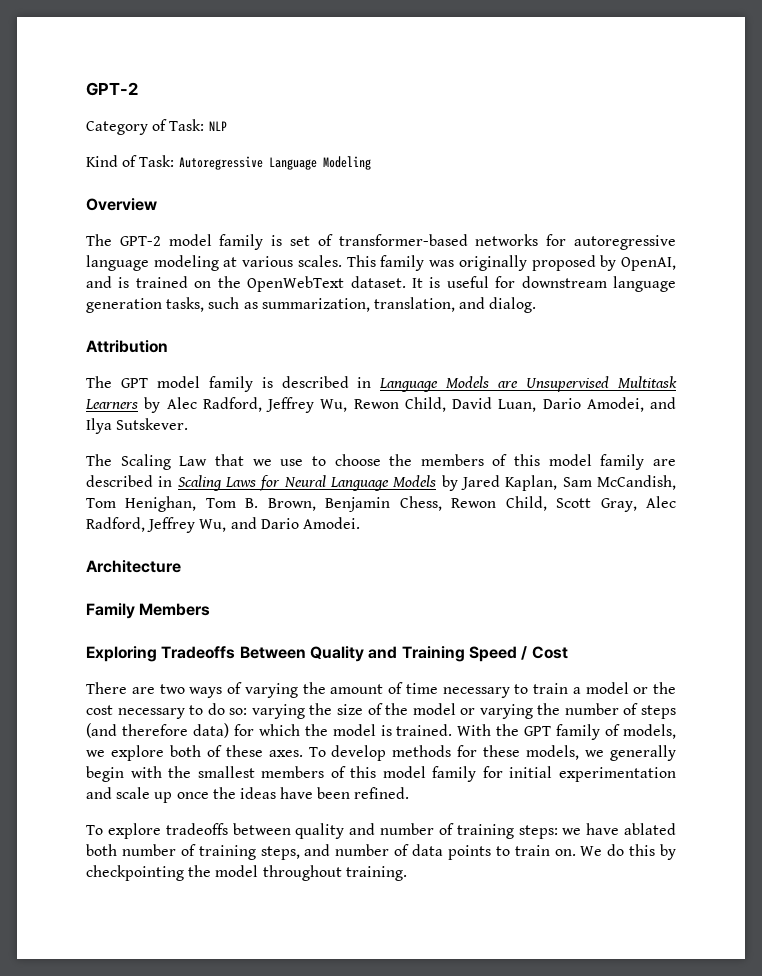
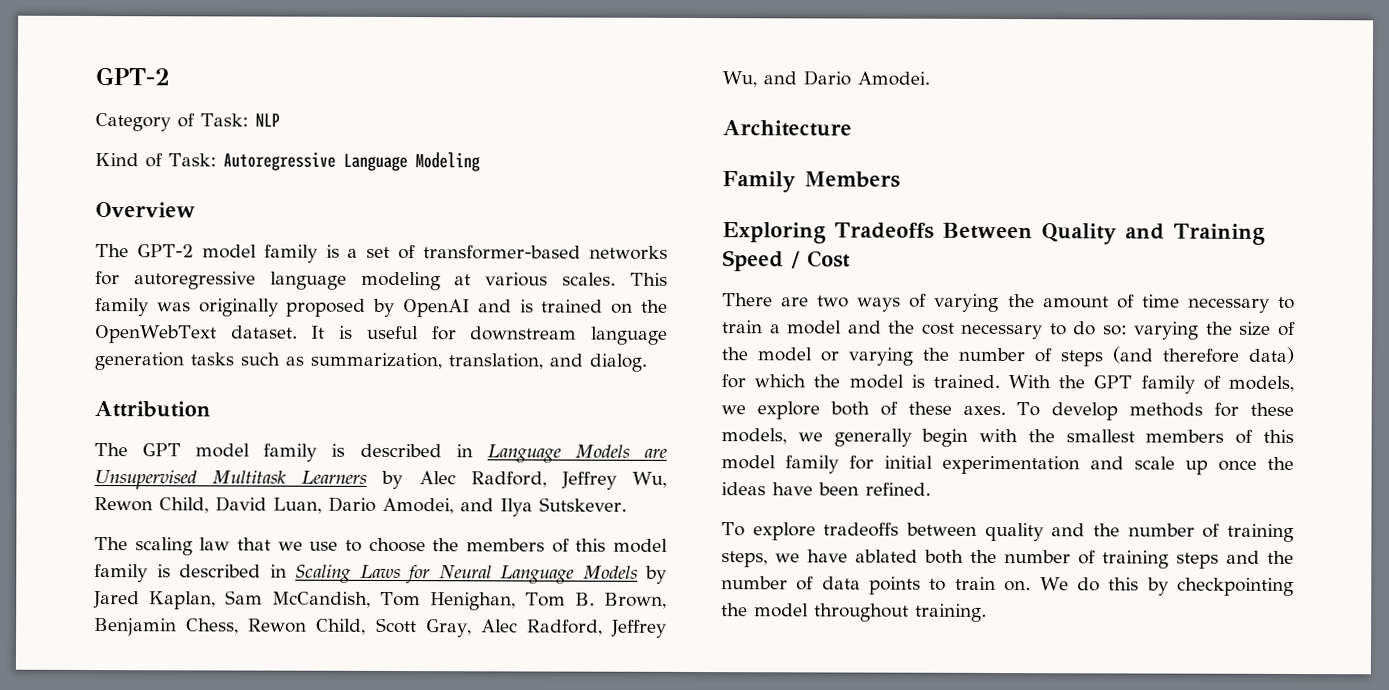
- The GPT-2 model family is set of transformer-based networks for autoregressive language modeling at various scales.
+ The GPT-2 model family is a set of transformer-based networks for autoregressive language modeling at various scales.
- This family was originally proposed by OpenAI, and is trained on the OpenWebText dataset.
+ This family was originally proposed by OpenAI and is trained on the OpenWebText dataset.
- It is useful for downstream language generation tasks, such as summarization, translation, and dialog.
+ It is useful for downstream language generation tasks such as summarization, translation, and dialog.
- The Scaling Law that we use to choose the members of this model family are described in Scaling Laws for Neural Language Models by Jared Kaplan, Sam McCandish, Tom Henighan, Tom B. Brown, Benjamin Chess, Rewon Child, Scott Gray, Alec Radford, Jeffrey Wu, and Dario Amodei.
+ The scaling law that we use to choose the members of this model family is described in Scaling Laws for Neural Language Models by Jared Kaplan, Sam McCandish, Tom Henighan, Tom B. Brown, Benjamin Chess, Rewon Child, Scott Gray, Alec Radford, Jeffrey Wu, and Dario Amodei.
- There are two ways of varying the amount of time necessary to train a model or the cost necessary to do so: varying the size of the model or varying the number of steps (and therefore data) for which the model is trained.
+ There are two ways of varying the amount of time necessary to train a model and the cost necessary to do so: varying the size of the model or varying the number of steps (and therefore data) for which the model is trained.
- To explore tradeoffs between quality and number of training steps: we have ablated both number of training steps, and number of data points to train on.
+ To explore tradeoffs between quality and the number of training steps, we have ablated both the number of training steps and the number of data points to train on.

